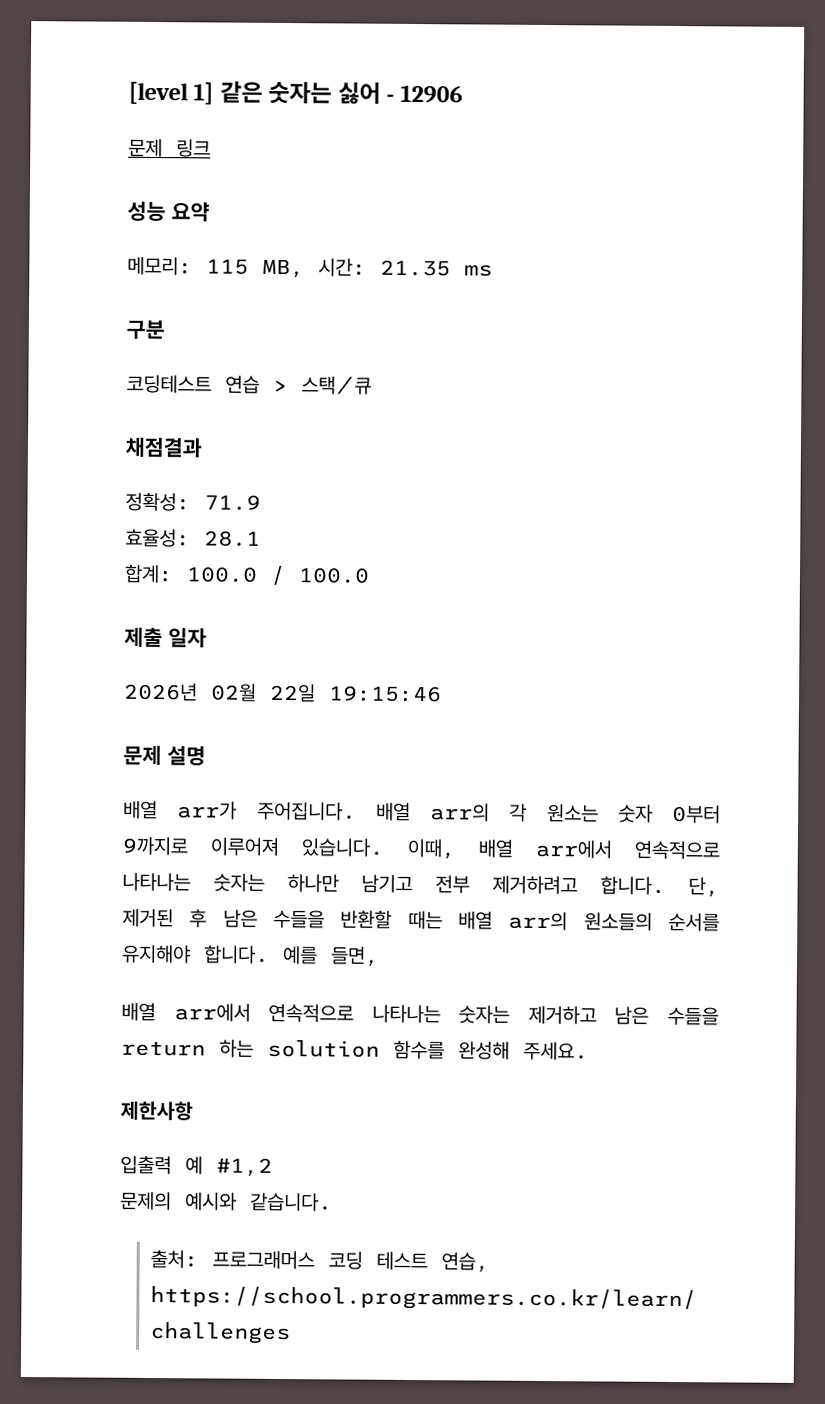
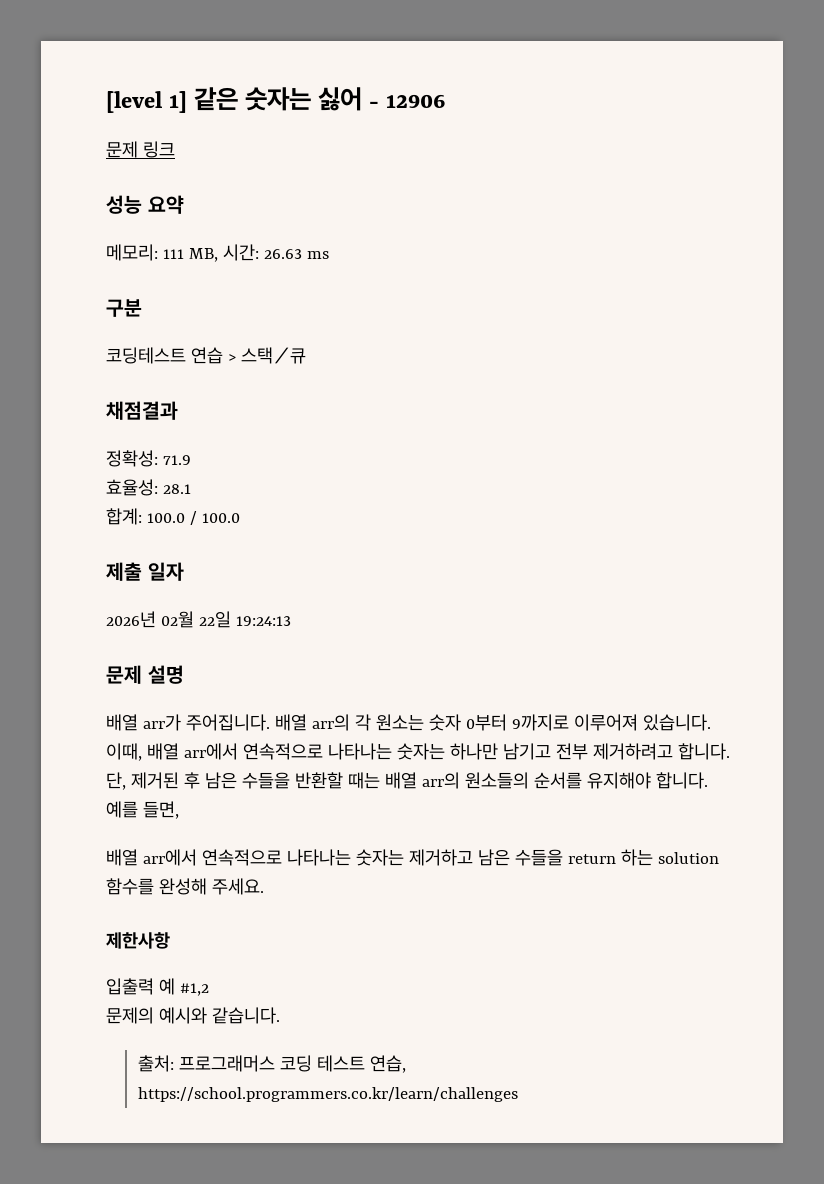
- 메모리: 115 MB, 시간: 21.35 ms
+ 메모리: 111 MB, 시간: 26.63 ms
- 2026년 02월 22일 19:15:46
+ 2026년 02월 22일 19:24:13

